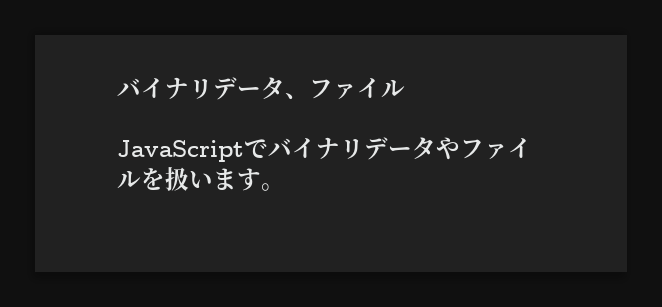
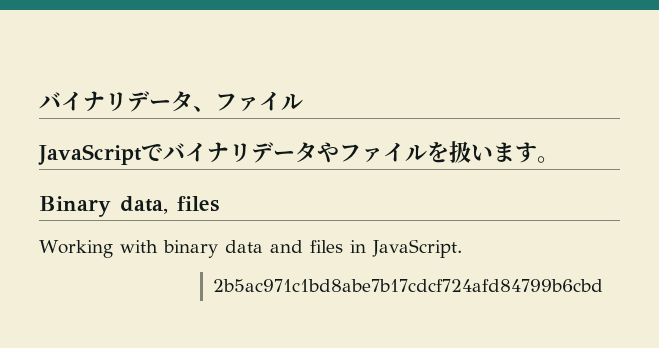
+ Binary data, files
+ Working with binary data and files in JavaScript.
+ 2b5ac971c1bd8abe7b17cdcf724afd84799b6cbd

